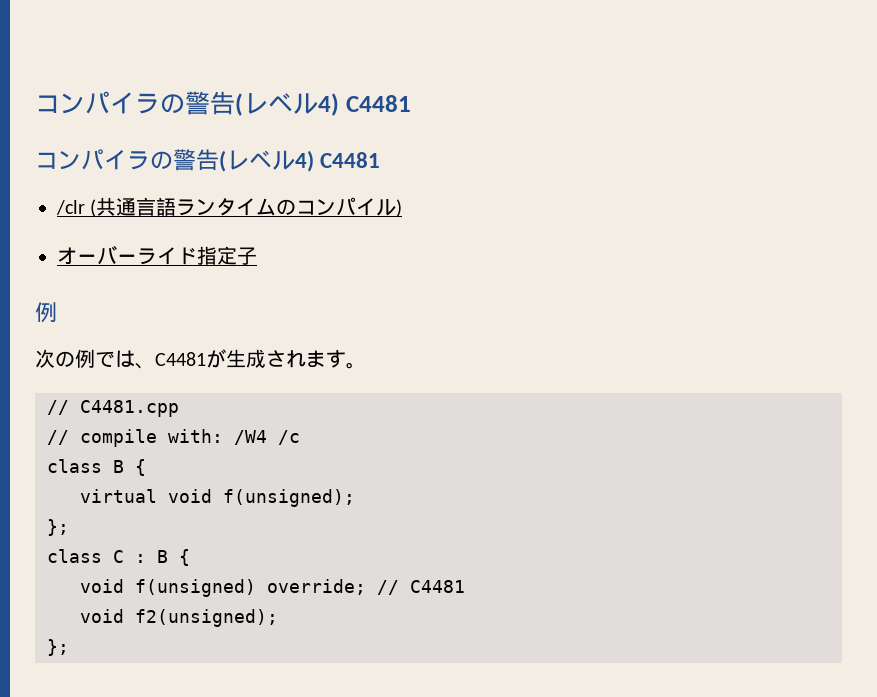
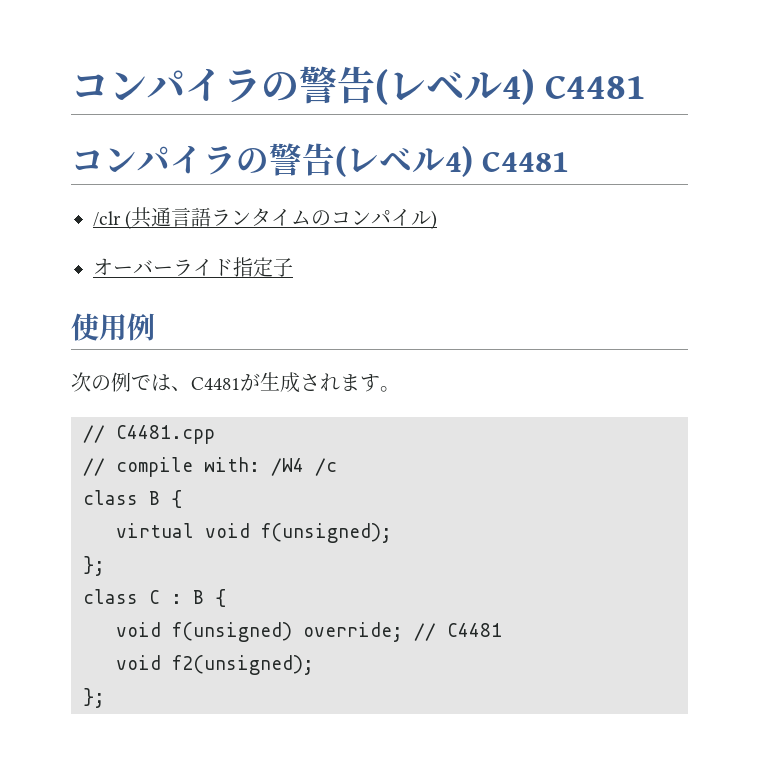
  オーバーライド指定子
- 例
+ 使用例

